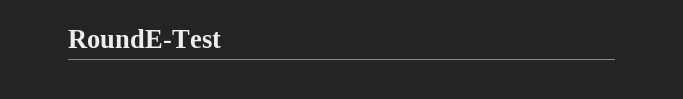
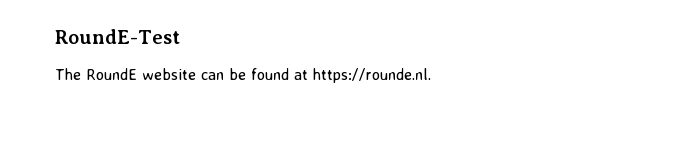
+ The RoundE website can be found at https://rounde.nl.

